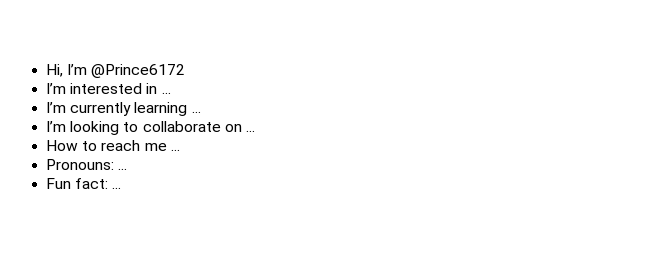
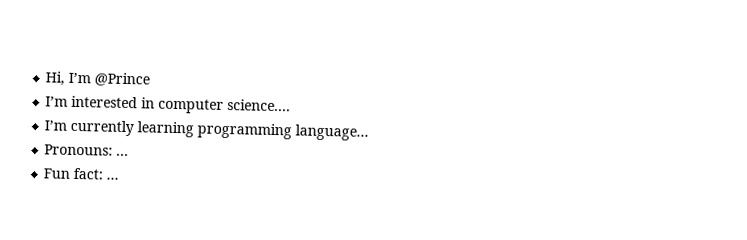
- Hi, I’m @Prince6172
+ Hi, I’m @Prince
- I’m interested in ...
+ I’m interested in computer science....
- I’m currently learning ...
- I’m looking to collaborate on ...
- How to reach me ...
+ I’m currently learning programming language...

